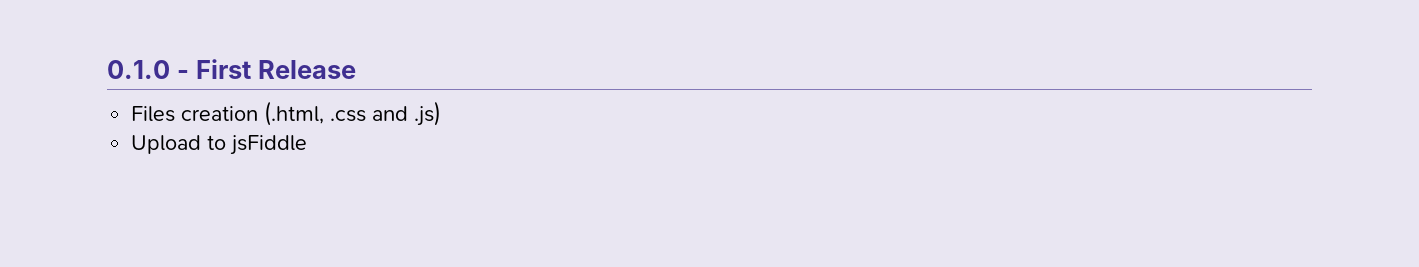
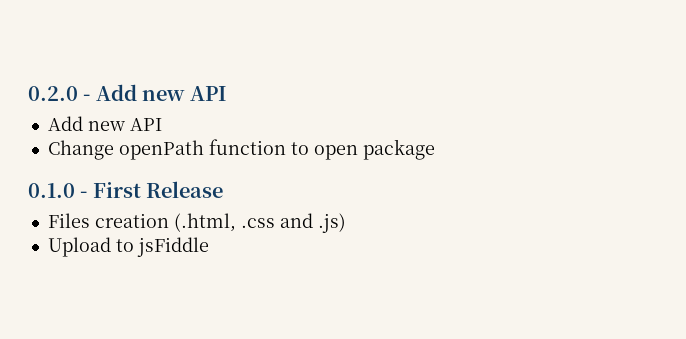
+ 0.2.0 - Add new API
+ Add new API
+ Change openPath function to open package

